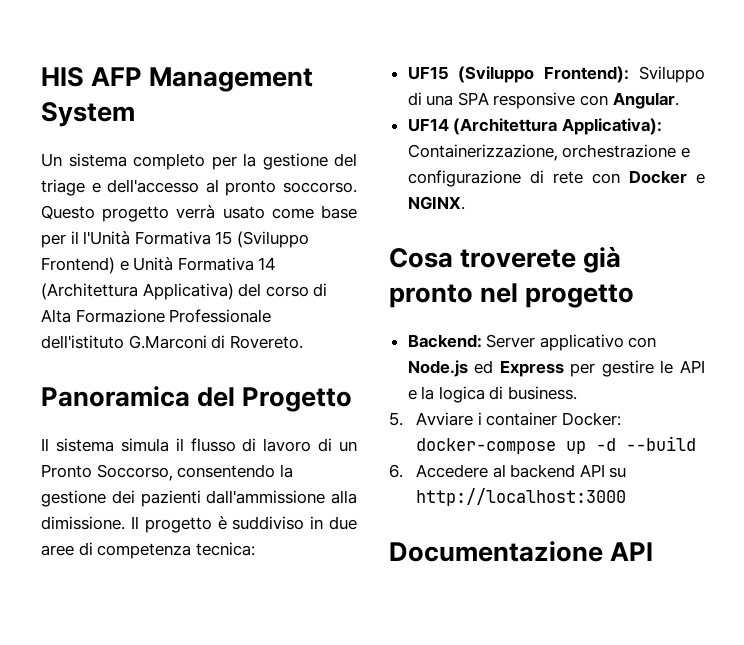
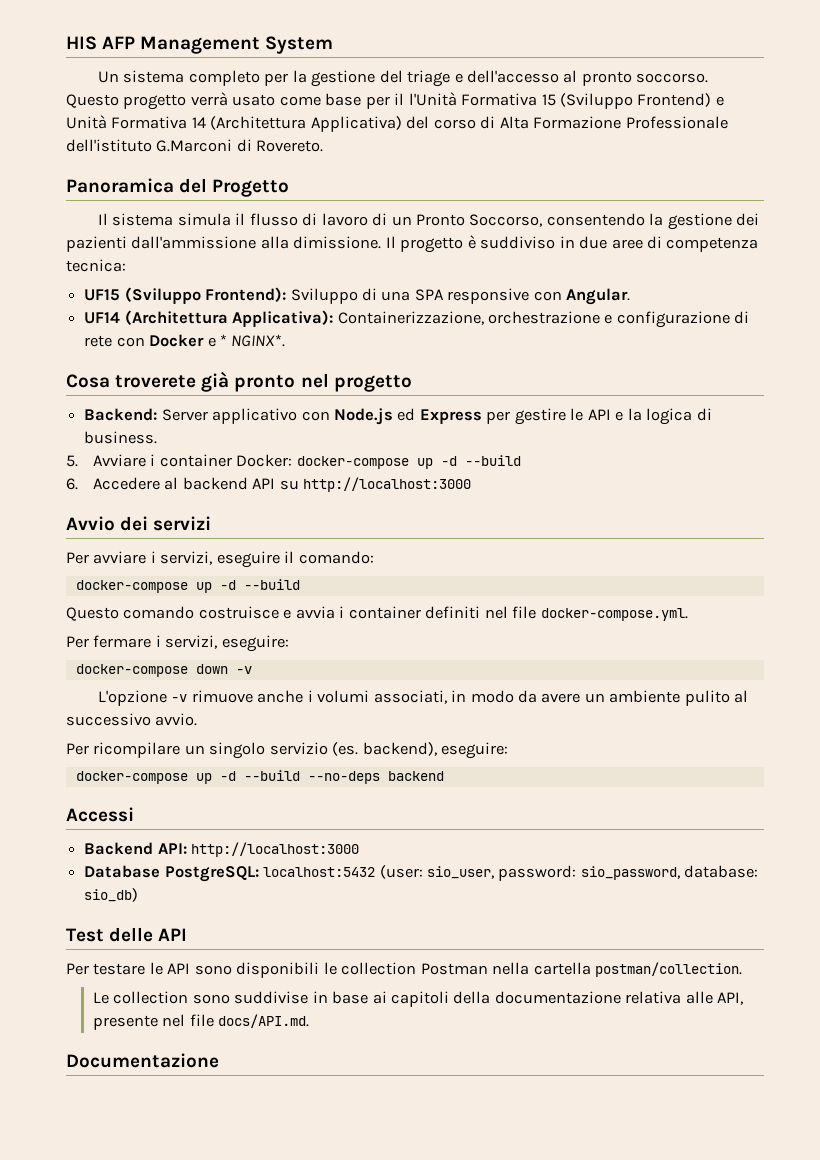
- UF14 (Architettura Applicativa): Containerizzazione, orchestrazione e configurazione di rete con Docker e NGINX.
+ UF14 (Architettura Applicativa): Containerizzazione, orchestrazione e configurazione di rete con Docker e * NGINX*.
+ Avvio dei servizi
+ Per avviare i servizi, eseguire il comando:
+ docker-compose up -d --build
+ Questo comando costruisce e avvia i container definiti nel file docker-compose.yml.
+ Per fermare i servizi, eseguire:
+ docker-compose down -v
+ L'opzione -v rimuove anche i volumi associati, in modo da avere un ambiente pulito al successivo avvio.
+ Per ricompilare un singolo servizio (es. backend), eseguire:
+ docker-compose up -d --build --no-deps backend
+ Accessi
+ Backend API: http://localhost:3000
+ Database PostgreSQL: localhost:5432 (user: sio_user, password: sio_password, database: sio_db)
+ Test delle API
+ Per testare le API sono disponibili le collection Postman nella cartella postman/collection.
+ Le collection sono suddivise in base ai capitoli della documentazione relativa alle API, presente nel file docs/API.md.
- Documentazione API
+ Documentazione

